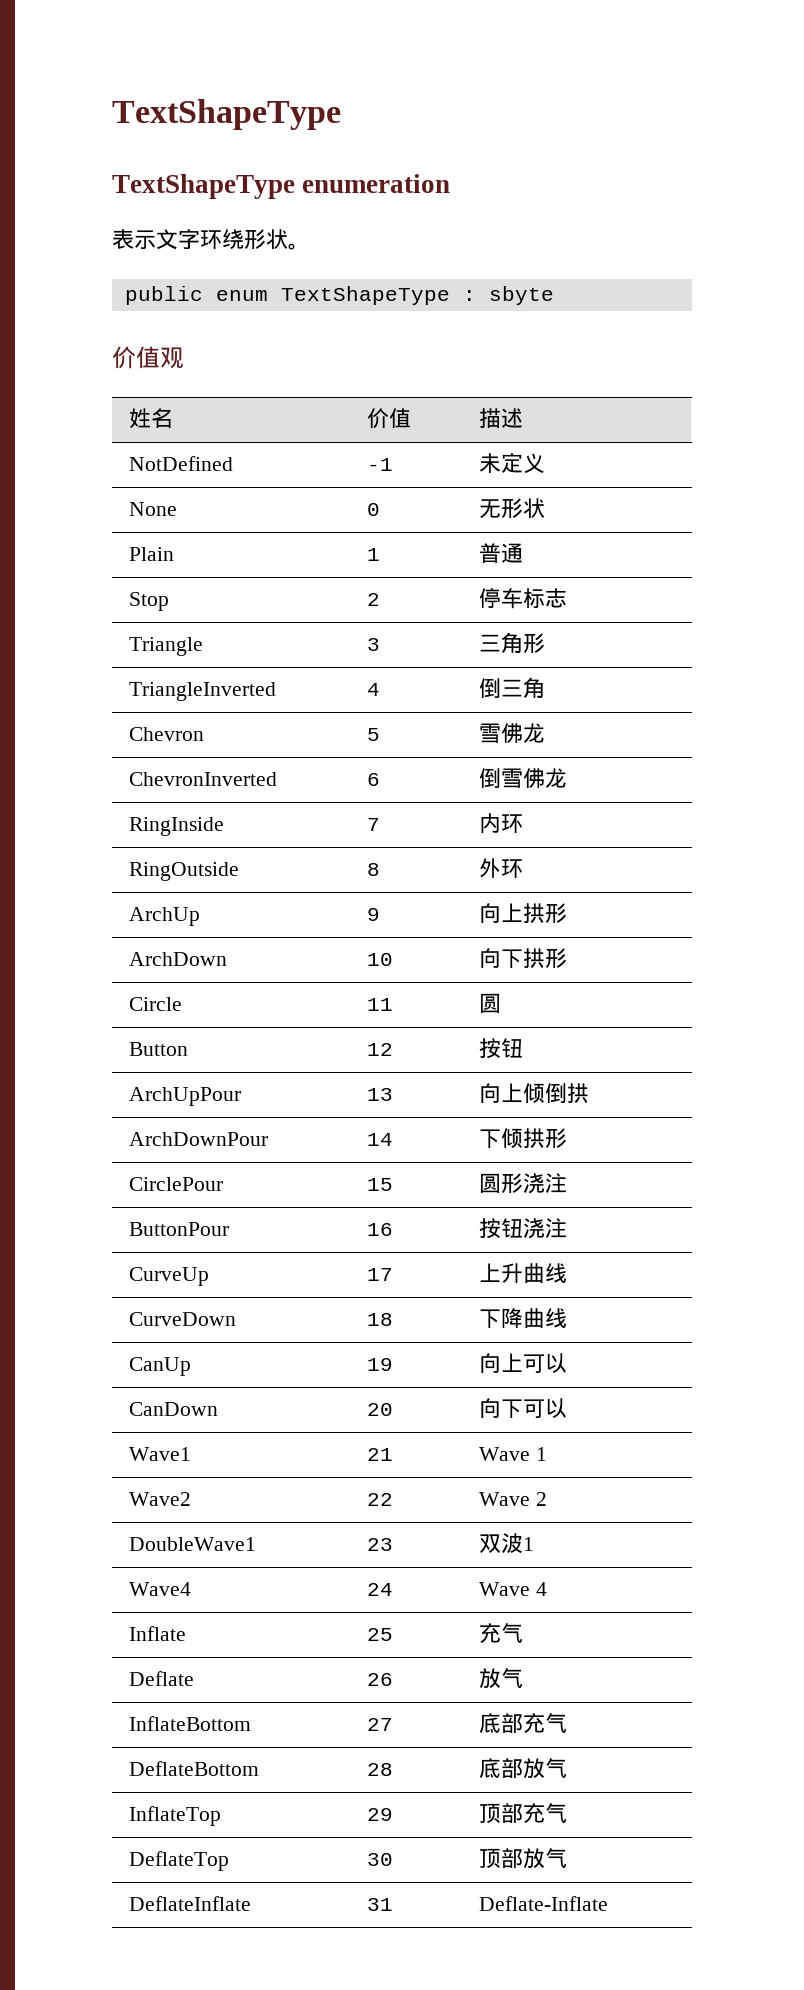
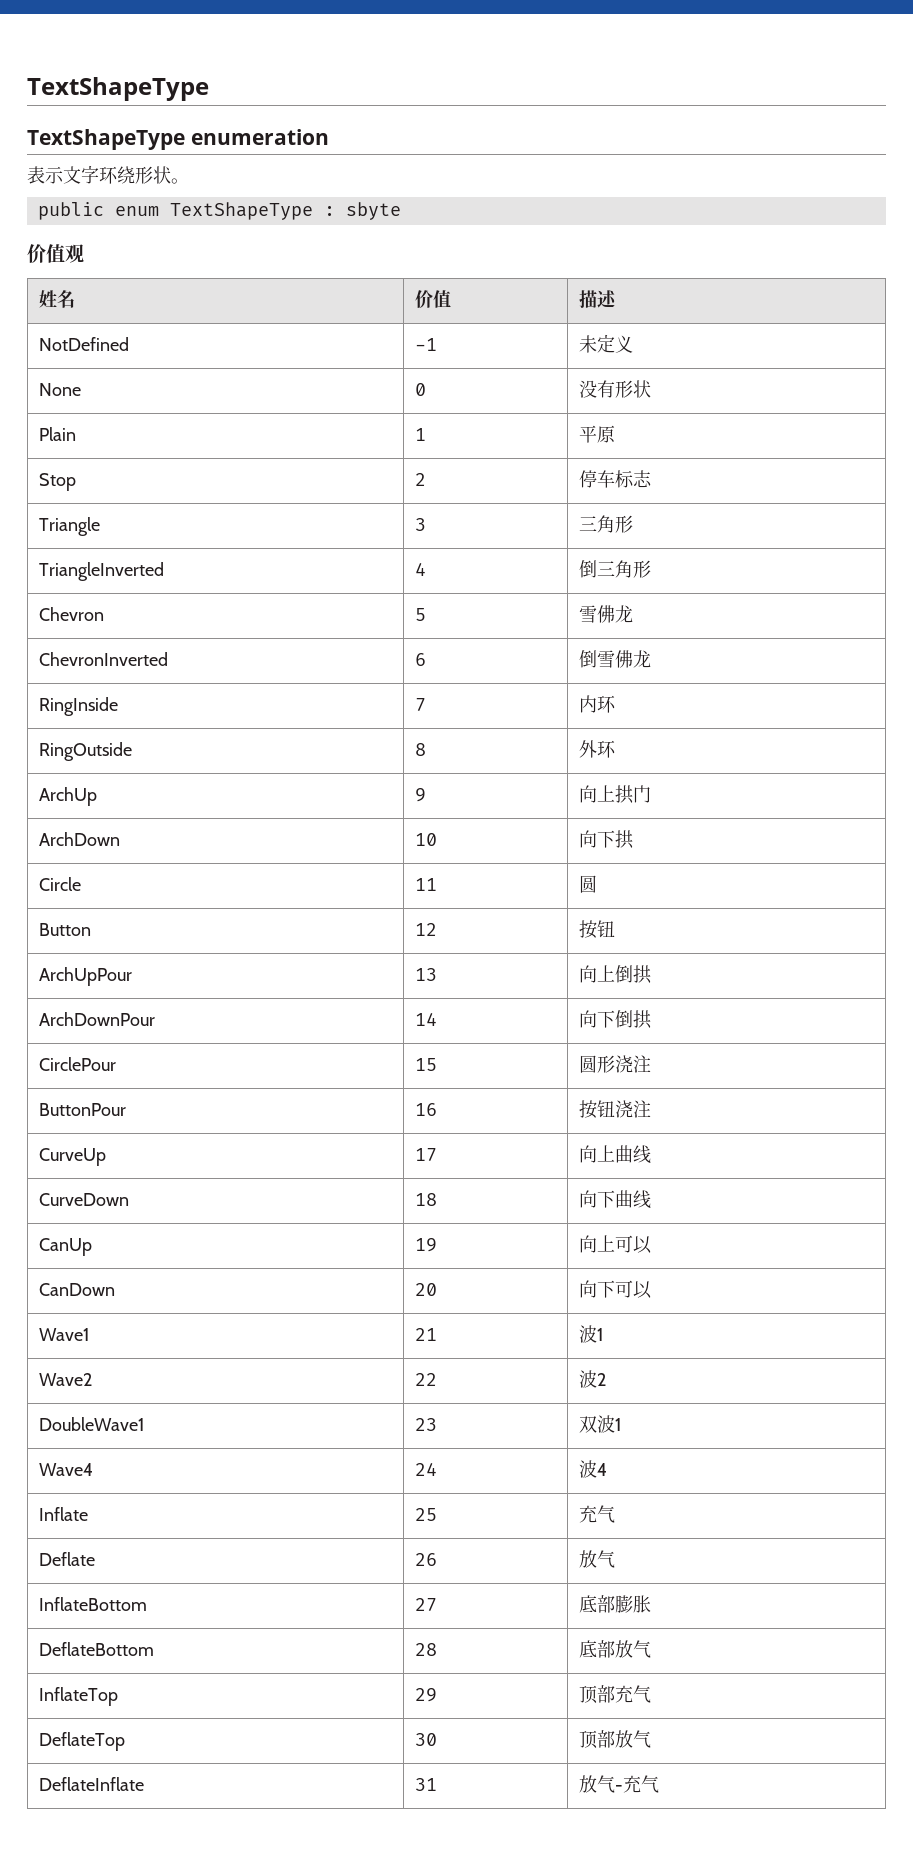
- None | 0 | 无形状
+ None | 0 | 没有形状
- Plain | 1 | 普通
+ Plain | 1 | 平原
- TriangleInverted | 4 | 倒三角
+ TriangleInverted | 4 | 倒三角形
- ArchUp | 9 | 向上拱形
+ ArchUp | 9 | 向上拱门
- ArchDown | 10 | 向下拱形
+ ArchDown | 10 | 向下拱
- ArchUpPour | 13 | 向上倾倒拱
+ ArchUpPour | 13 | 向上倒拱
- ArchDownPour | 14 | 下倾拱形
+ ArchDownPour | 14 | 向下倒拱
- CurveUp | 17 | 上升曲线
+ CurveUp | 17 | 向上曲线
- CurveDown | 18 | 下降曲线
+ CurveDown | 18 | 向下曲线
- Wave1 | 21 | Wave 1
+ Wave1 | 21 | 波1
- Wave2 | 22 | Wave 2
+ Wave2 | 22 | 波2
- Wave4 | 24 | Wave 4
+ Wave4 | 24 | 波4
- InflateBottom | 27 | 底部充气
+ InflateBottom | 27 | 底部膨胀
- DeflateInflate | 31 | Deflate-Inflate
+ DeflateInflate | 31 | 放气-充气

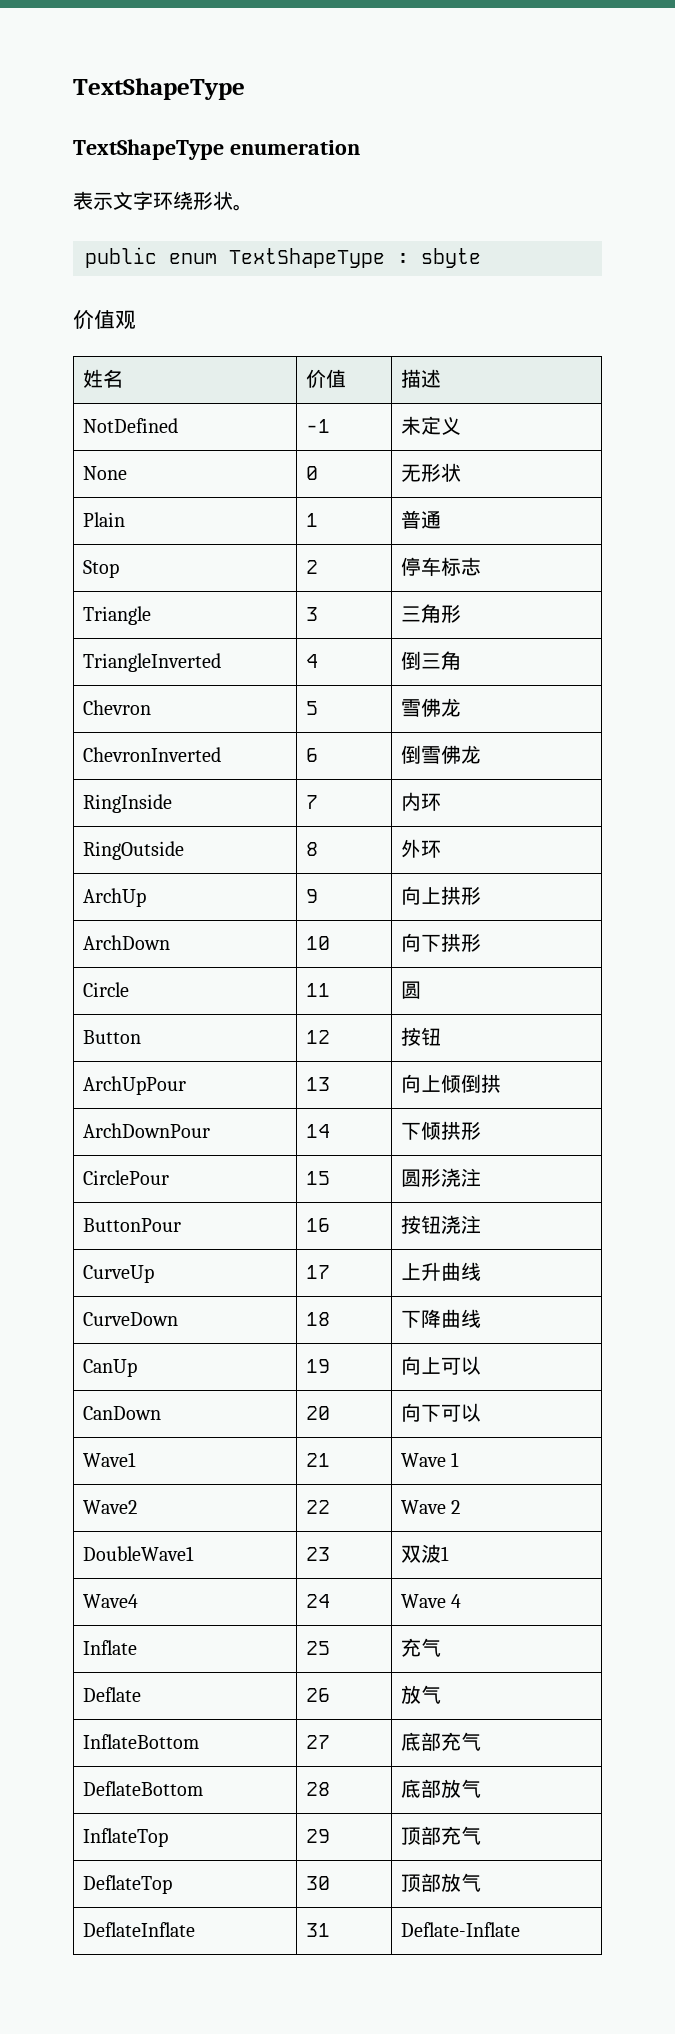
- None | 0 | 没有形状
+ None | 0 | 无形状
- Plain | 1 | 平原
+ Plain | 1 | 普通
- TriangleInverted | 4 | 倒三角形
+ TriangleInverted | 4 | 倒三角
- ArchUp | 9 | 向上拱门
+ ArchUp | 9 | 向上拱形
- ArchDown | 10 | 向下拱
+ ArchDown | 10 | 向下拱形
- ArchUpPour | 13 | 向上倒拱
+ ArchUpPour | 13 | 向上倾倒拱
- ArchDownPour | 14 | 向下倒拱
+ ArchDownPour | 14 | 下倾拱形
- CurveUp | 17 | 向上曲线
+ CurveUp | 17 | 上升曲线
- CurveDown | 18 | 向下曲线
+ CurveDown | 18 | 下降曲线
- Wave1 | 21 | 波1
+ Wave1 | 21 | Wave 1
- Wave2 | 22 | 波2
+ Wave2 | 22 | Wave 2
- Wave4 | 24 | 波4
+ Wave4 | 24 | Wave 4
- InflateBottom | 27 | 底部膨胀
+ InflateBottom | 27 | 底部充气
- DeflateInflate | 31 | 放气-充气
+ DeflateInflate | 31 | Deflate-Inflate

